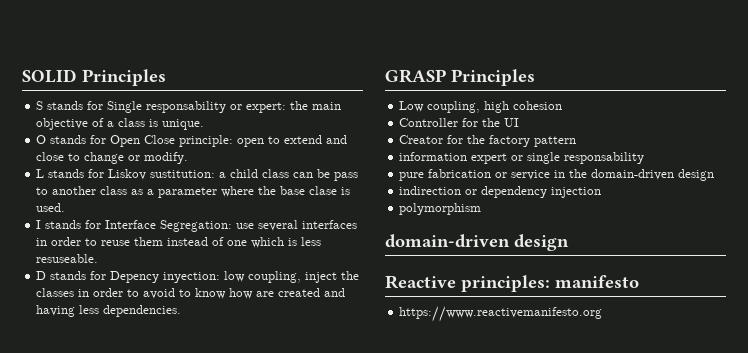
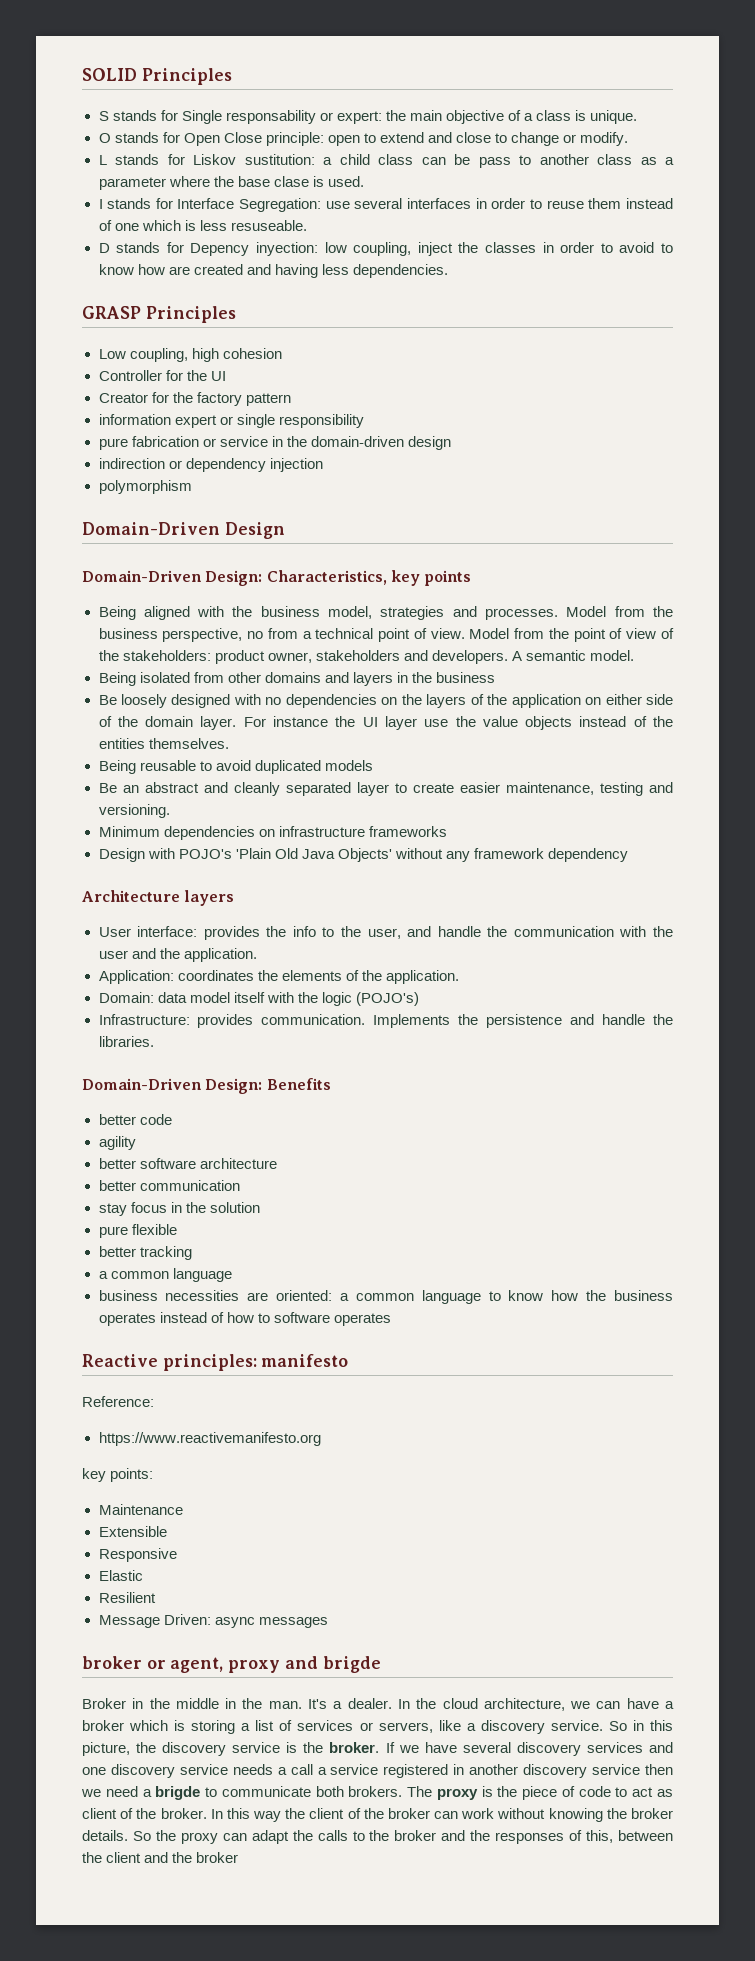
- information expert or single responsability
+ information expert or single responsibility
  polymorphism
- domain-driven design
+ Domain-Driven Design
+ Domain-Driven Design: Characteristics, key points
+ Being aligned with the business model, strategies and processes. Model from the business perspective, no from a technical point of view. Model from the point of view of the stakeholders: product owner, stakeholders and developers. A semantic model.
+ Being isolated from other domains and layers in the business
+ Be loosely designed with no dependencies on the layers of the application on either side of the domain layer. For instance the UI layer use the value objects instead of the entities themselves.
+ Being reusable to avoid duplicated models
+ Be an abstract and cleanly separated layer to create easier maintenance, testing and versioning.
+ Minimum dependencies on infrastructure frameworks
+ Design with POJO's 'Plain Old Java Objects' without any framework dependency
+ Architecture layers
+ User interface: provides the info to the user, and handle the communication with the user and the application.
+ Application: coordinates the elements of the application.
+ Domain: data model itself with the logic (POJO's)
+ Infrastructure: provides communication. Implements the persistence and handle the libraries.
+ Domain-Driven Design: Benefits
+ better code
+ agility
+ better software architecture
+ better communication
+ stay focus in the solution
+ pure flexible
+ better tracking
+ a common language
+ business necessities are oriented: a common language to know how the business operates instead of how to software operates
+ Reference:
+ key points:
+ Maintenance
+ Extensible
+ Responsive
+ Elastic
+ Resilient
+ Message Driven: async messages
+ broker or agent, proxy and brigde
+ Broker in the middle in the man. It's a dealer. In the cloud architecture, we can have a broker which is storing a list of services or servers, like a discovery service. So in this picture, the discovery service is the broker. If we have several discovery services and one discovery service needs a call a service registered in another discovery service then we need a brigde to communicate both brokers. The proxy is the piece of code to act as client of the broker. In this way the client of the broker can work without knowing the broker details. So the proxy can adapt the calls to the broker and the responses of this, between the client and the broker

